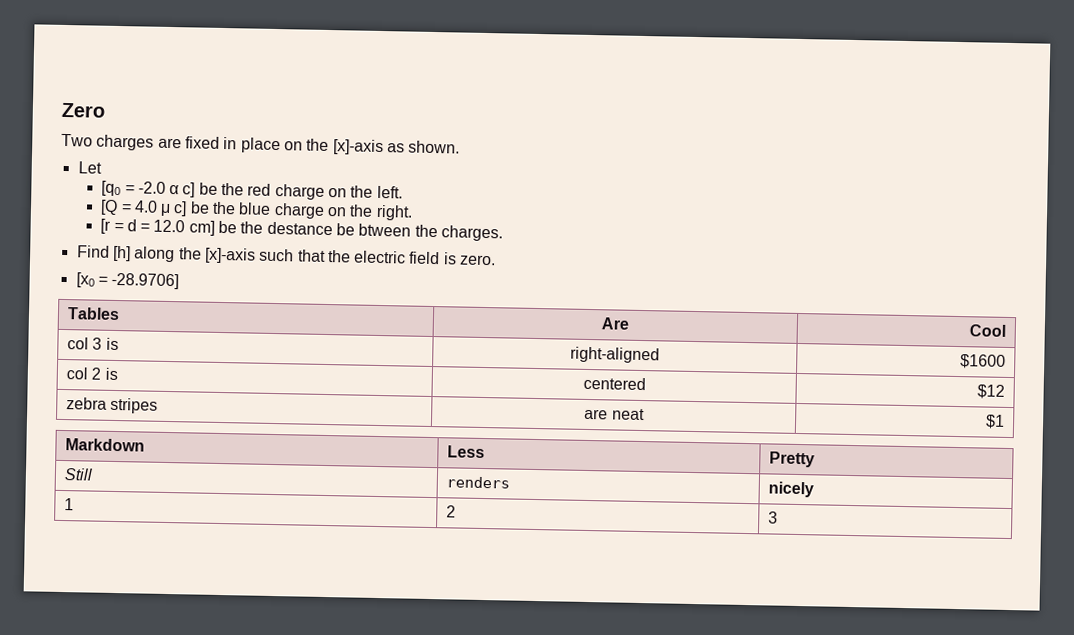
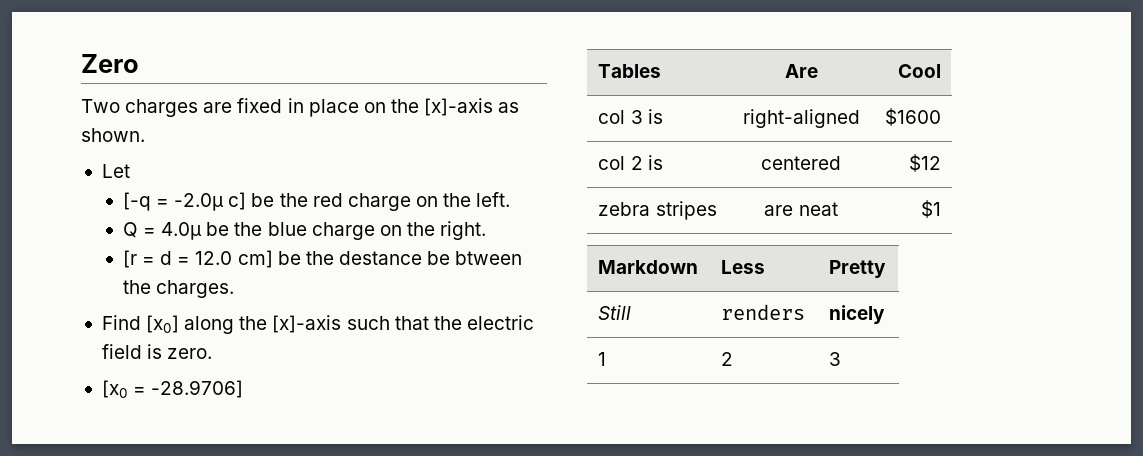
- [q0 = -2.0 α c] be the red charge on the left.
+ [-q = -2.0μ c] be the red charge on the left.
- [Q = 4.0 μ c] be the blue charge on the right.
+ Q = 4.0μ be the blue charge on the right.
- Find [h] along the [x]-axis such that the electric field is zero.
+ Find [x0] along the [x]-axis such that the electric field is zero.

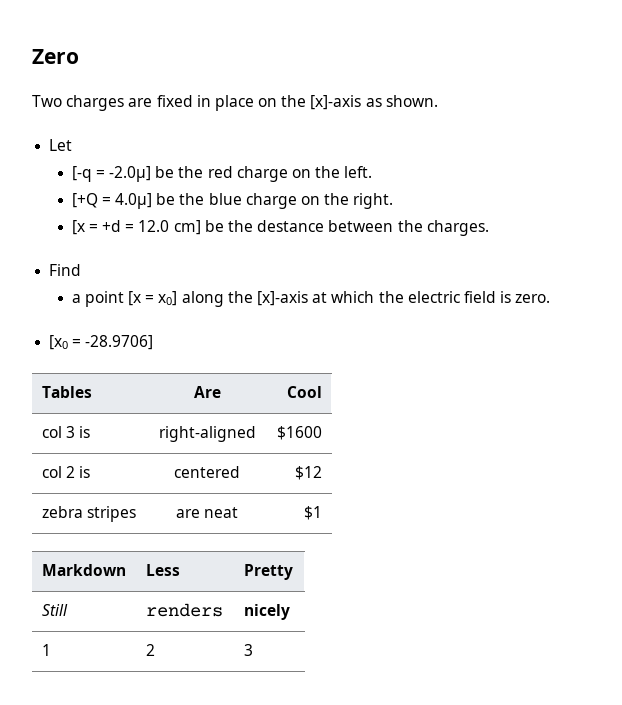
- [-q = -2.0μ c] be the red charge on the left.
+ [-q = -2.0μ] be the red charge on the left.
- Q = 4.0μ be the blue charge on the right.
+ [+Q = 4.0μ] be the blue charge on the right.
- [r = d = 12.0 cm] be the destance be btween the charges.
+ [x = +d = 12.0 cm] be the destance between the charges.
- Find [x0] along the [x]-axis such that the electric field is zero.
+ Find
+ a point [x = x0] along the [x]-axis at which the electric field is zero.

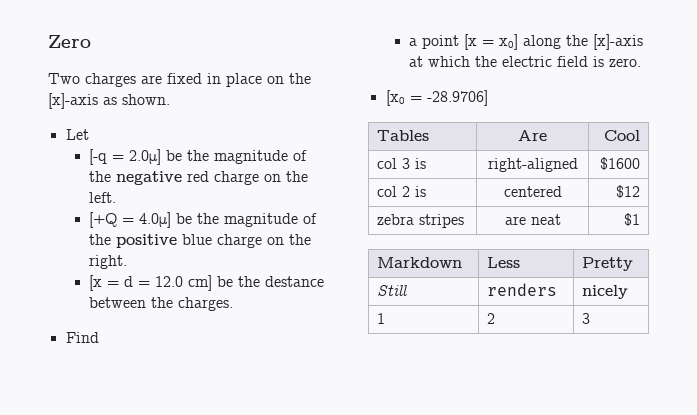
- [-q = -2.0μ] be the red charge on the left.
+ [-q = 2.0μ] be the magnitude of the negative red charge on the left.
- [+Q = 4.0μ] be the blue charge on the right.
+ [+Q = 4.0μ] be the magnitude of the positive blue charge on the right.
- [x = +d = 12.0 cm] be the destance between the charges.
+ [x = d = 12.0 cm] be the destance between the charges.

